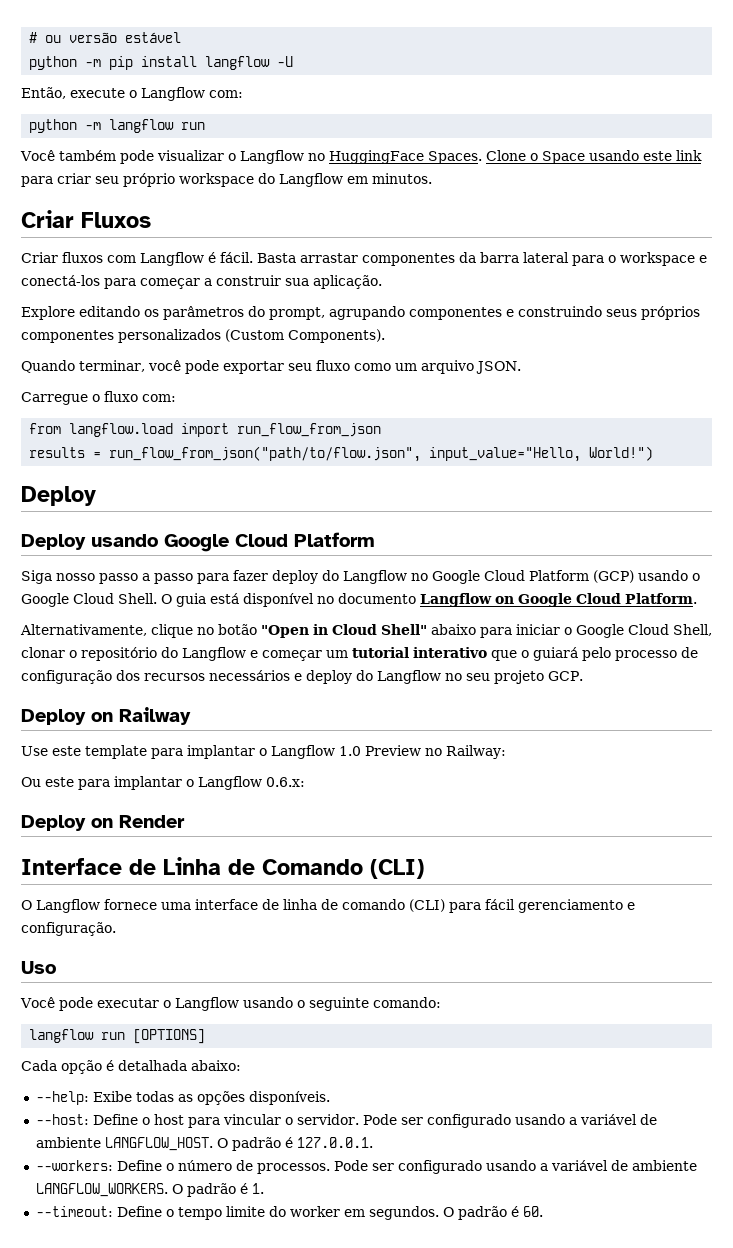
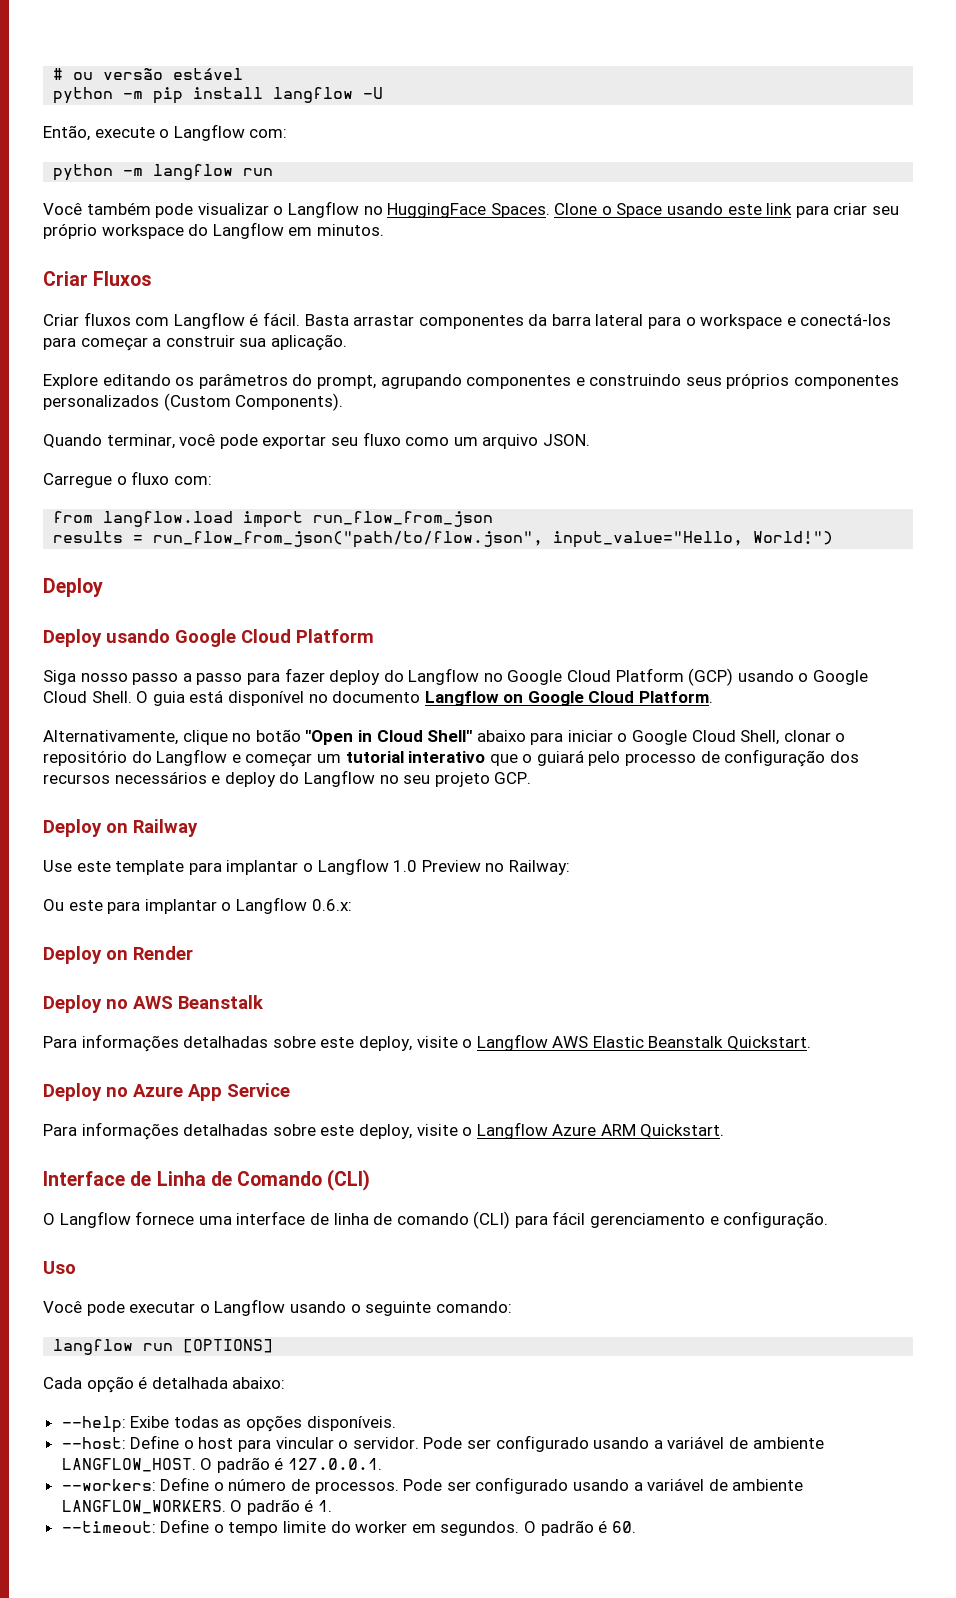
+ Deploy no AWS Beanstalk
+ Para informações detalhadas sobre este deploy, visite o Langflow AWS Elastic Beanstalk Quickstart.
+ Deploy no Azure App Service
+ Para informações detalhadas sobre este deploy, visite o Langflow Azure ARM Quickstart.

